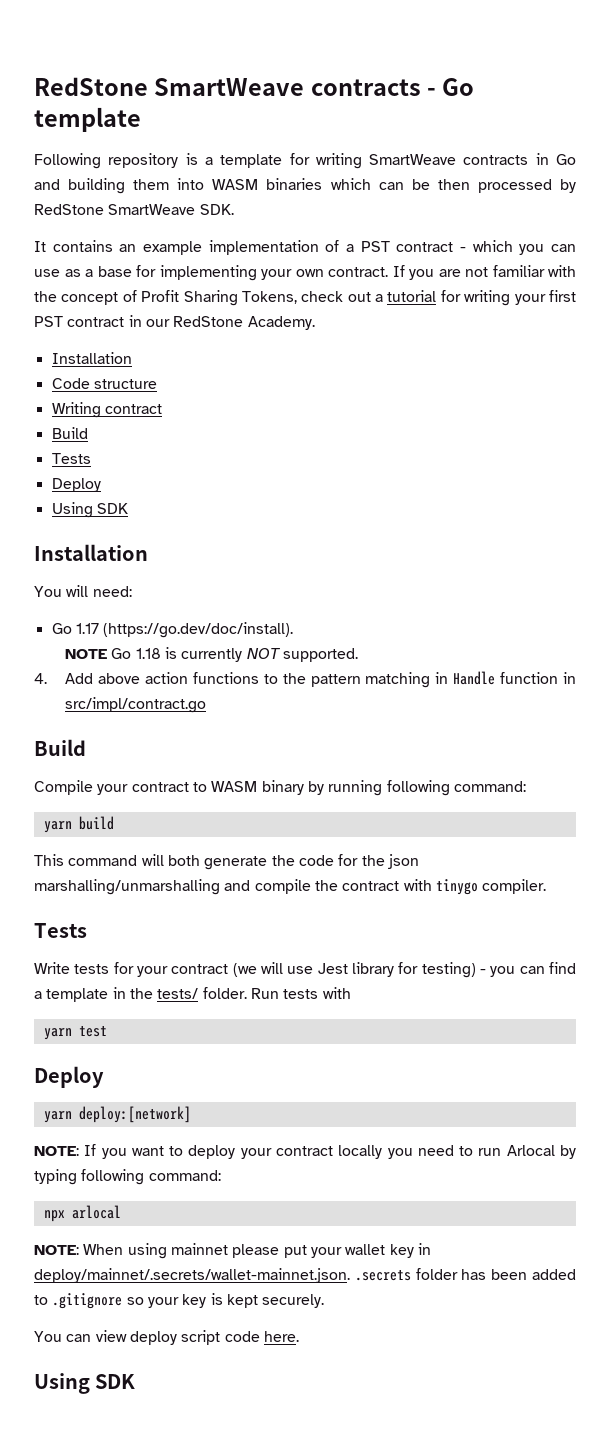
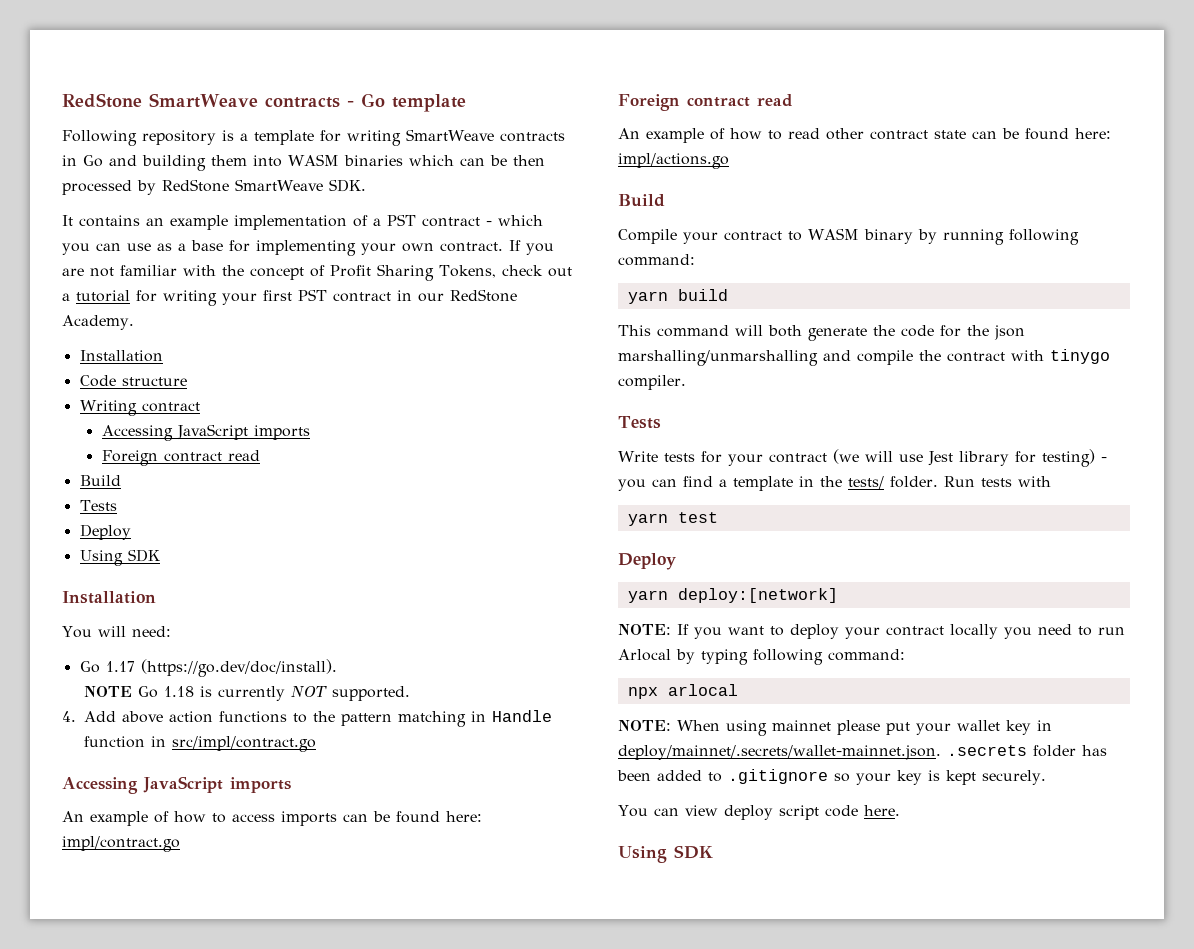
  Writing contract
+ Accessing JavaScript imports
+ Foreign contract read
  4. Add above action functions to the pattern matching in Handle function in src/impl/contract.go
+ Accessing JavaScript imports
+ An example of how to access imports can be found here: impl/contract.go
+ Foreign contract read
+ An example of how to read other contract state can be found here: impl/actions.go

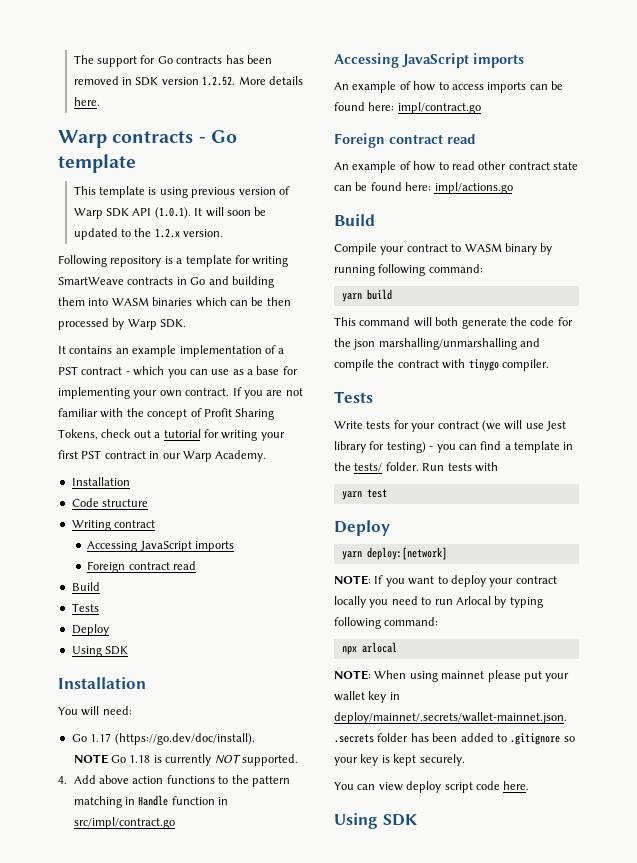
- RedStone SmartWeave contracts - Go template
+ The support for Go contracts has been removed in SDK version 1.2.52. More details here.
+ Warp contracts - Go template
+ This template is using previous version of Warp SDK API (1.0.1). It will soon be updated to the 1.2.x version.
- Following repository is a template for writing SmartWeave contracts in Go and building them into WASM binaries which can be then processed by RedStone SmartWeave SDK.
+ Following repository is a template for writing SmartWeave contracts in Go and building them into WASM binaries which can be then processed by Warp SDK.
- If you are not familiar with the concept of Profit Sharing Tokens, check out a tutorial for writing your first PST contract in our RedStone Academy.
+ If you are not familiar with the concept of Profit Sharing Tokens, check out a tutorial for writing your first PST contract in our Warp Academy.

